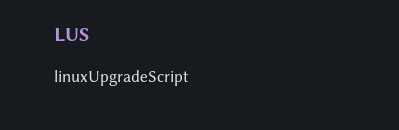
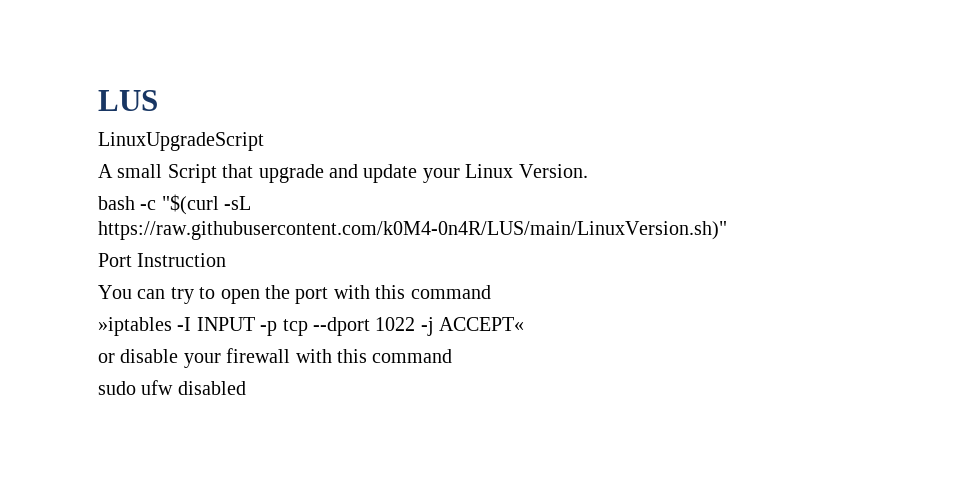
- linuxUpgradeScript
+ LinuxUpgradeScript
+ A small Script that upgrade and update your Linux Version.
+ bash -c "$(curl -sL https://raw.githubusercontent.com/k0M4-0n4R/LUS/main/LinuxVersion.sh)"
+ Port Instruction
+ You can try to open the port with this command
+ »iptables -I INPUT -p tcp --dport 1022 -j ACCEPT«
+ or disable your firewall with this command
+ sudo ufw disabled

